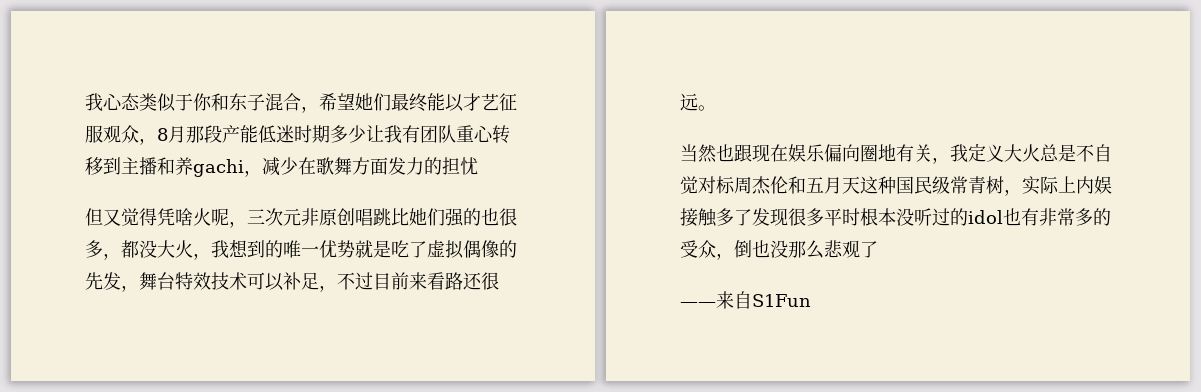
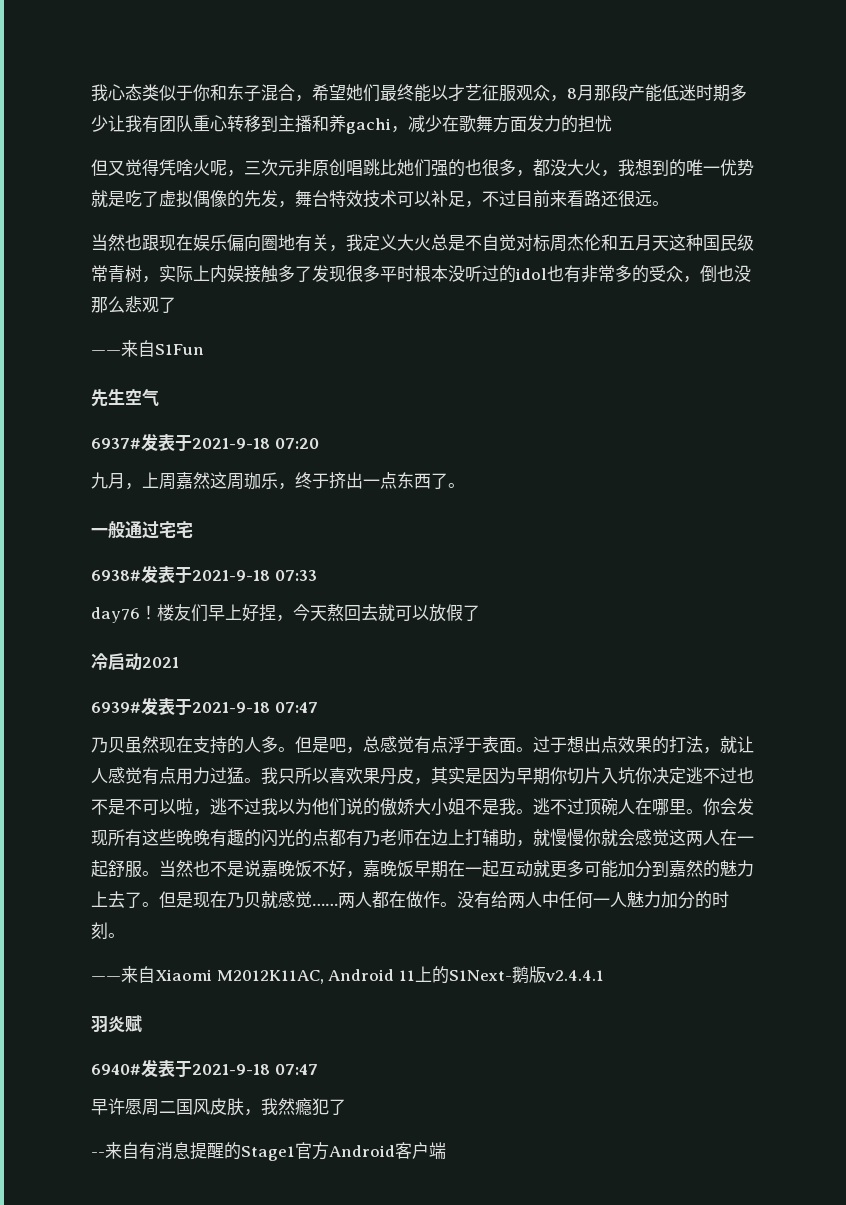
+ 先生空气
+ 6937#发表于2021-9-18 07:20
+ 九月，上周嘉然这周珈乐，终于挤出一点东西了。
+ 一般通过宅宅
+ 6938#发表于2021-9-18 07:33
+ day76！楼友们早上好捏，今天熬回去就可以放假了
+ 冷启动2021
+ 6939#发表于2021-9-18 07:47
+ 乃贝虽然现在支持的人多。但是吧，总感觉有点浮于表面。过于想出点效果的打法，就让人感觉有点用力过猛。我只所以喜欢果丹皮，其实是因为早期你切片入坑你决定逃不过也不是不可以啦，逃不过我以为他们说的傲娇大小姐不是我。逃不过顶碗人在哪里。你会发现所有这些晚晚有趣的闪光的点都有乃老师在边上打辅助，就慢慢你就会感觉这两人在一起舒服。当然也不是说嘉晚饭不好，嘉晚饭早期在一起互动就更多可能加分到嘉然的魅力上去了。但是现在乃贝就感觉……两人都在做作。没有给两人中任何一人魅力加分的时刻。
+ ——来自Xiaomi M2012K11AC, Android 11上的S1Next-鹅版v2.4.4.1
+ 羽炎赋
+ 6940#发表于2021-9-18 07:47
+ 早许愿周二国风皮肤，我然瘾犯了
+ --来自有消息提醒的Stage1官方Android客户端

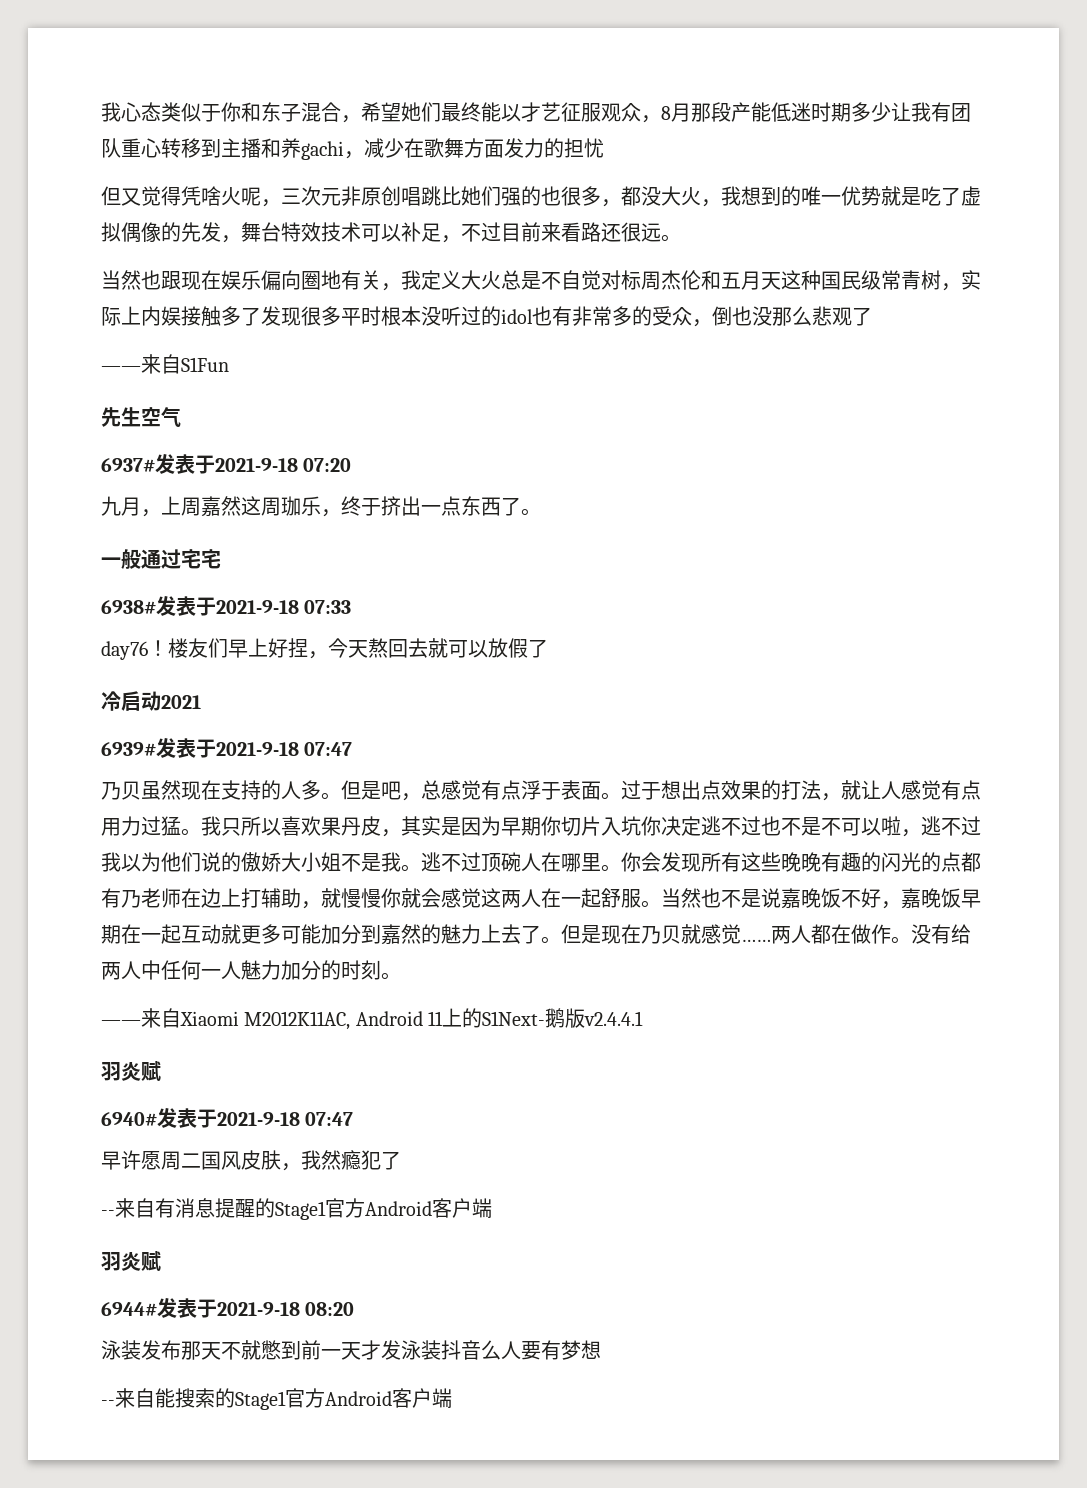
  --来自有消息提醒的Stage1官方Android客户端
+ 羽炎赋
+ 6944#发表于2021-9-18 08:20
+ 泳装发布那天不就憋到前一天才发泳装抖音么人要有梦想
+ --来自能搜索的Stage1官方Android客户端

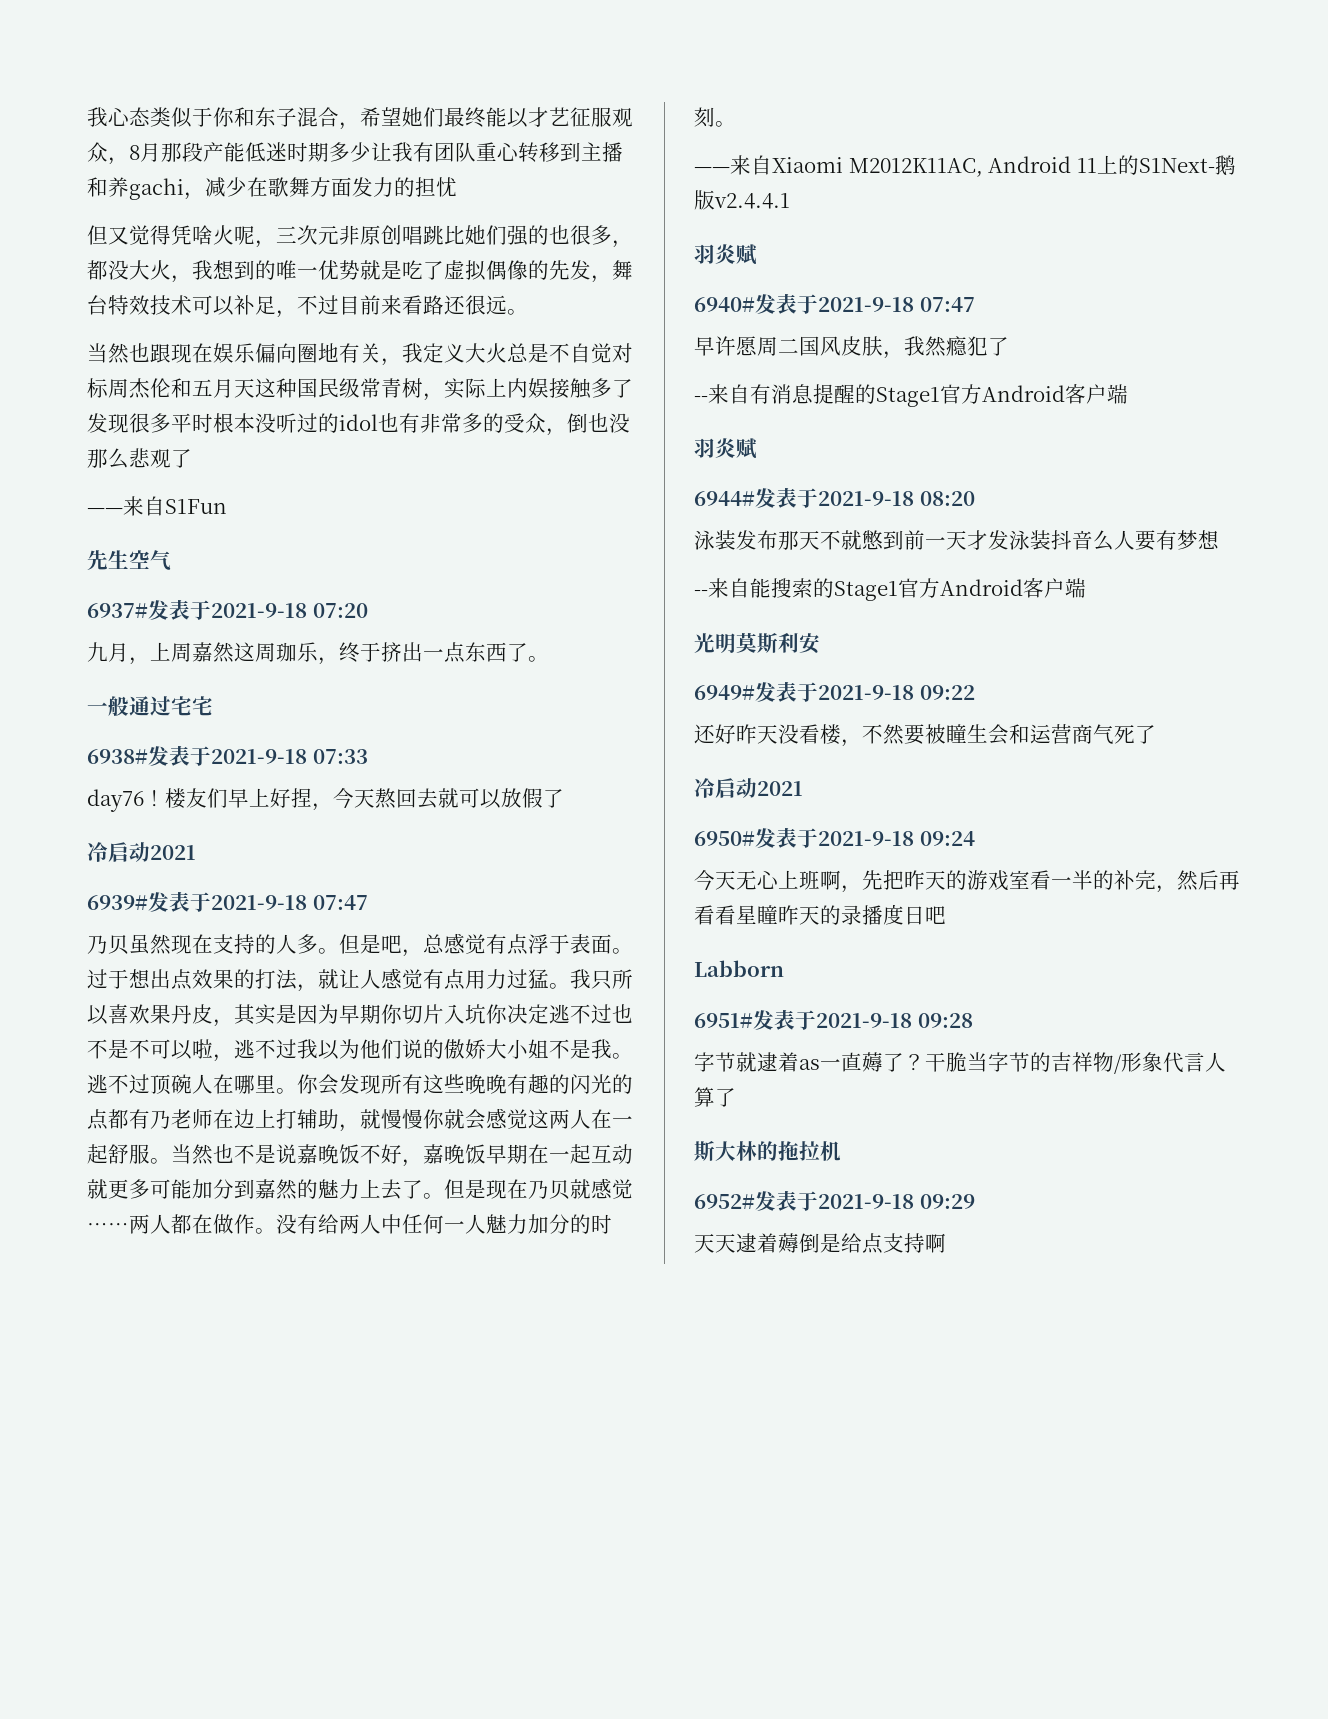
+ 光明莫斯利安
+ 6949#发表于2021-9-18 09:22
+ 还好昨天没看楼，不然要被瞳生会和运营商气死了
+ 冷启动2021
+ 6950#发表于2021-9-18 09:24
+ 今天无心上班啊，先把昨天的游戏室看一半的补完，然后再看看星瞳昨天的录播度日吧
+ Labborn
+ 6951#发表于2021-9-18 09:28
+ 字节就逮着as一直薅了？干脆当字节的吉祥物/形象代言人算了
+ 斯大林的拖拉机
+ 6952#发表于2021-9-18 09:29
+ 天天逮着薅倒是给点支持啊

